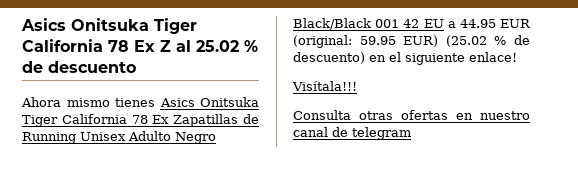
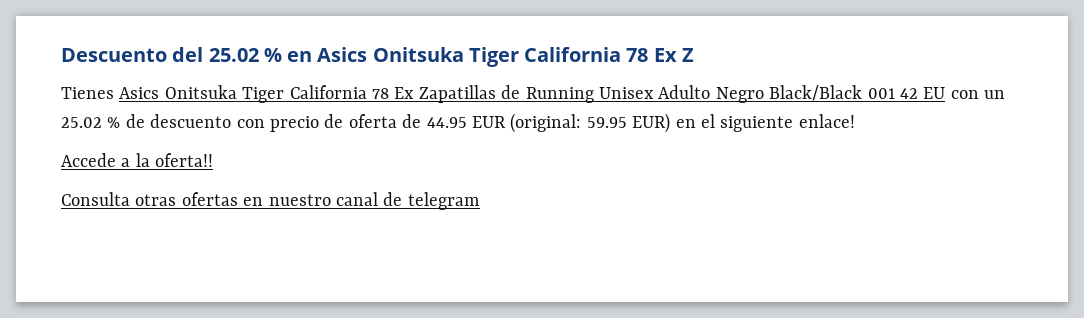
- Asics Onitsuka Tiger California 78 Ex Z al 25.02 % de descuento
- Ahora mismo tienes Asics Onitsuka Tiger California 78 Ex Zapatillas de Running Unisex Adulto Negro Black/Black 001 42 EU a 44.95 EUR (original: 59.95 EUR) (25.02 % de descuento) en el siguiente enlace!
+ Descuento del 25.02 % en Asics Onitsuka Tiger California 78 Ex Z
+ Tienes Asics Onitsuka Tiger California 78 Ex Zapatillas de Running Unisex Adulto Negro Black/Black 001 42 EU con un 25.02 % de descuento con precio de oferta de 44.95 EUR (original: 59.95 EUR) en el siguiente enlace!
- Visítala!!!
+ Accede a la oferta!!

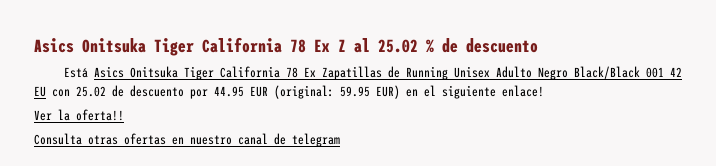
- Descuento del 25.02 % en Asics Onitsuka Tiger California 78 Ex Z
- Tienes Asics Onitsuka Tiger California 78 Ex Zapatillas de Running Unisex Adulto Negro Black/Black 001 42 EU con un 25.02 % de descuento con precio de oferta de 44.95 EUR (original: 59.95 EUR) en el siguiente enlace!
+ Asics Onitsuka Tiger California 78 Ex Z al 25.02 % de descuento
+ Está Asics Onitsuka Tiger California 78 Ex Zapatillas de Running Unisex Adulto Negro Black/Black 001 42 EU con 25.02 de descuento por 44.95 EUR (original: 59.95 EUR) en el siguiente enlace!
- Accede a la oferta!!
+ Ver la oferta!!

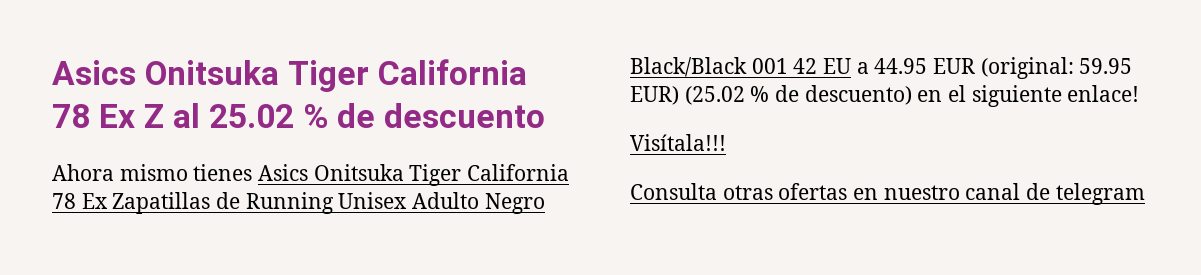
- Está Asics Onitsuka Tiger California 78 Ex Zapatillas de Running Unisex Adulto Negro Black/Black 001 42 EU con 25.02 de descuento por 44.95 EUR (original: 59.95 EUR) en el siguiente enlace!
+ Ahora mismo tienes Asics Onitsuka Tiger California 78 Ex Zapatillas de Running Unisex Adulto Negro Black/Black 001 42 EU a 44.95 EUR (original: 59.95 EUR) (25.02 % de descuento) en el siguiente enlace!
- Ver la oferta!!
+ Visítala!!!

